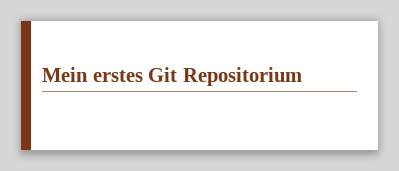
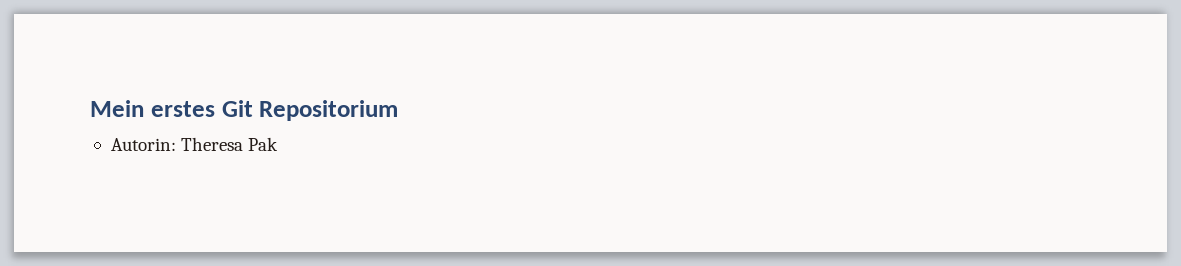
+ Autorin: Theresa Pak

